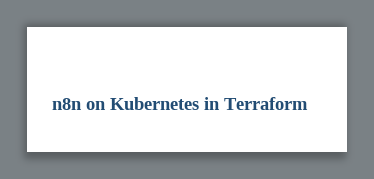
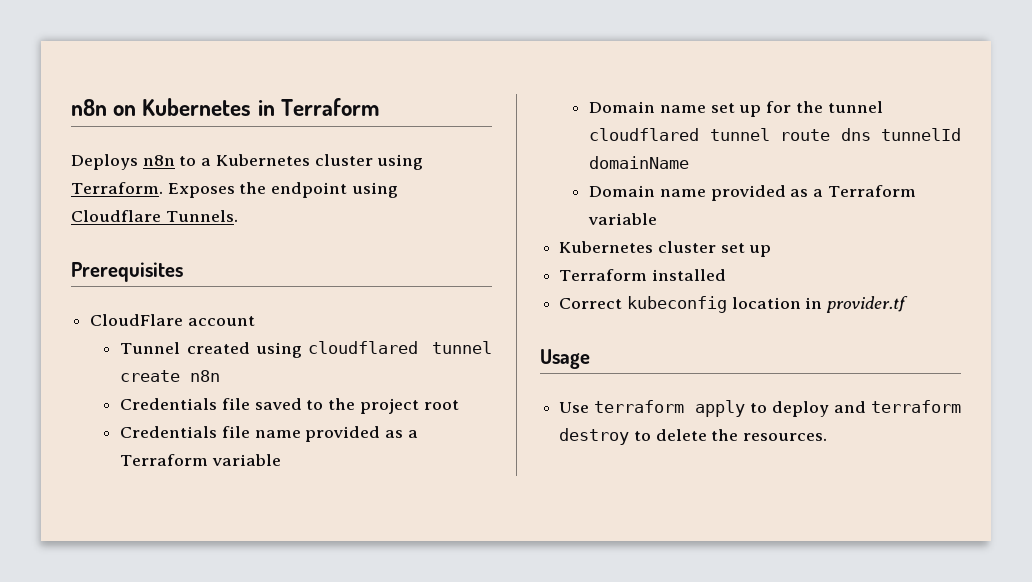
+ Deploys n8n to a Kubernetes cluster using Terraform. Exposes the endpoint using Cloudflare Tunnels.
+ Prerequisites
+ CloudFlare account
+ Tunnel created using cloudflared tunnel create n8n
+ Credentials file saved to the project root
+ Credentials file name provided as a Terraform variable
+ Domain name set up for the tunnel cloudflared tunnel route dns tunnelId domainName
+ Domain name provided as a Terraform variable
+ Kubernetes cluster set up
+ Terraform installed
+ Correct kubeconfig location in provider.tf
+ Usage
+ Use terraform apply to deploy and terraform destroy to delete the resources.

